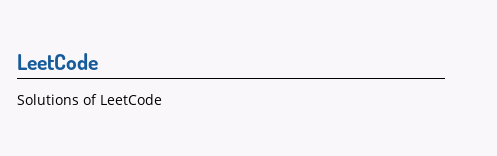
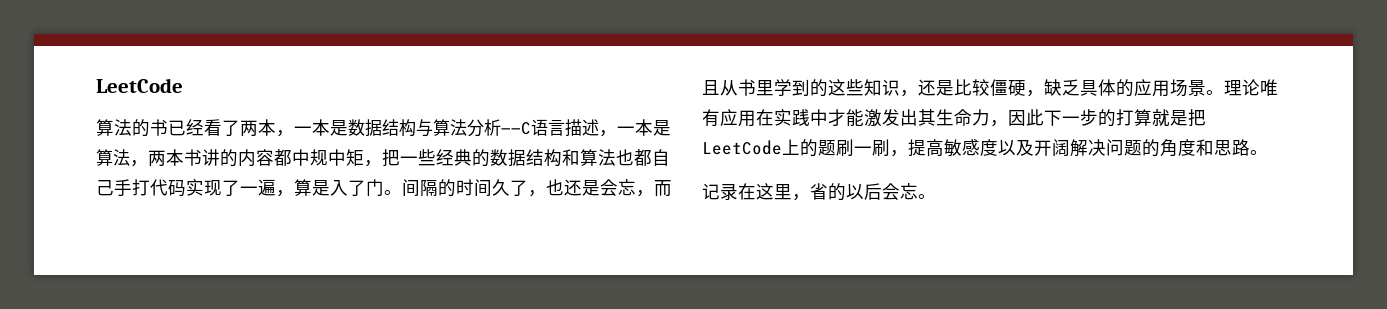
- Solutions of LeetCode
+ 算法的书已经看了两本，一本是数据结构与算法分析——C语言描述，一本是算法，两本书讲的内容都中规中矩，把一些经典的数据结构和算法也都自己手打代码实现了一遍，算是入了门。间隔的时间久了，也还是会忘，而且从书里学到的这些知识，还是比较僵硬，缺乏具体的应用场景。理论唯有应用在实践中才能激发出其生命力，因此下一步的打算就是把LeetCode上的题刷一刷，提高敏感度以及开阔解决问题的角度和思路。
+ 记录在这里，省的以后会忘。

